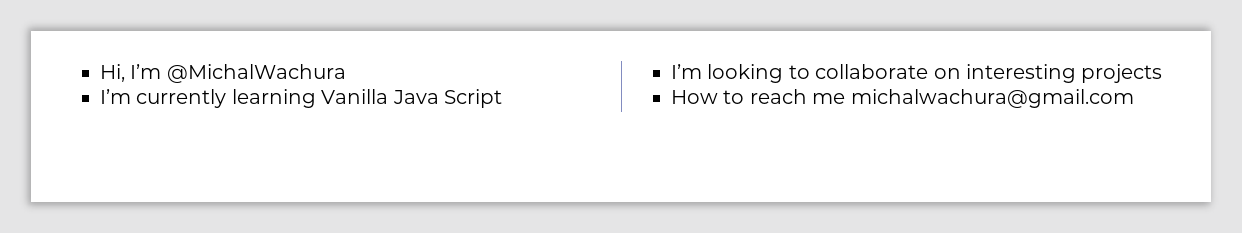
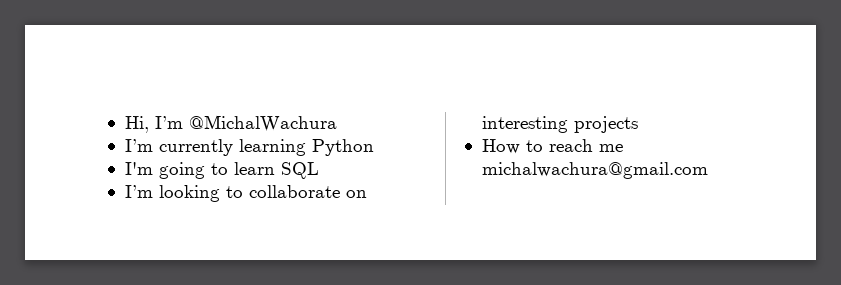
- I’m currently learning Vanilla Java Script
+ I’m currently learning Python
+ I'm going to learn SQL

